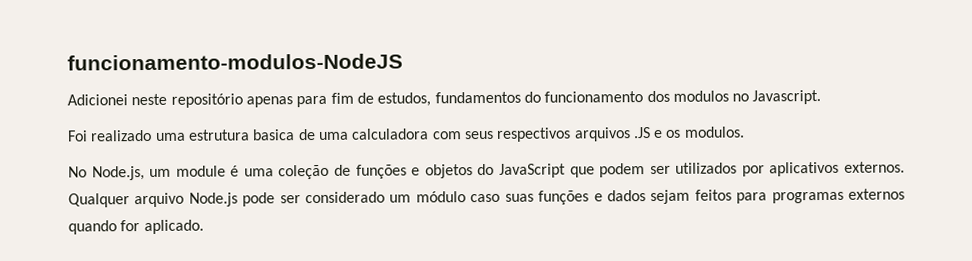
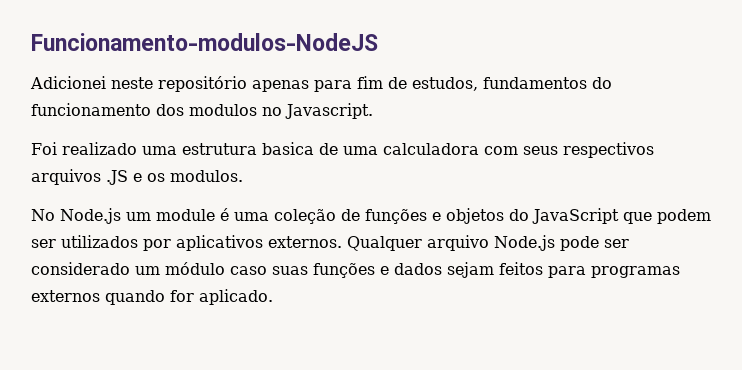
- funcionamento-modulos-NodeJS
+ Funcionamento-modulos-NodeJS
- No Node.js, um module é uma coleção de funções e objetos do JavaScript que podem ser utilizados por aplicativos externos.
+ No Node.js um module é uma coleção de funções e objetos do JavaScript que podem ser utilizados por aplicativos externos.

